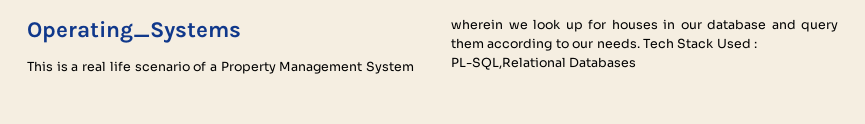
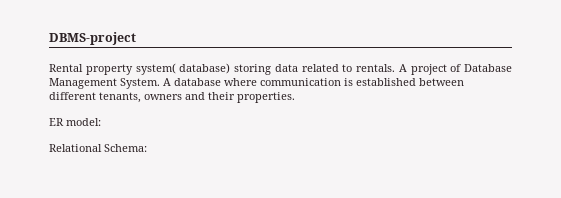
- Operating_Systems
- This is a real life scenario of a Property Management System wherein we look up for houses in our database and query them according to our needs. Tech Stack Used : PL-SQL,Relational Databases
+ DBMS-project
+ Rental property system( database) storing data related to rentals. A project of Database Management System. A database where communication is established between different tenants, owners and their properties.
+ ER model:
+ Relational Schema:

